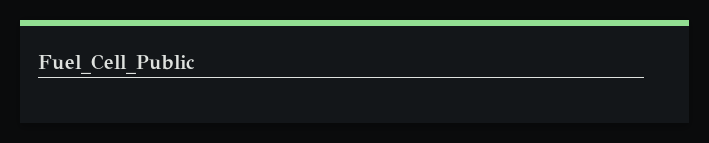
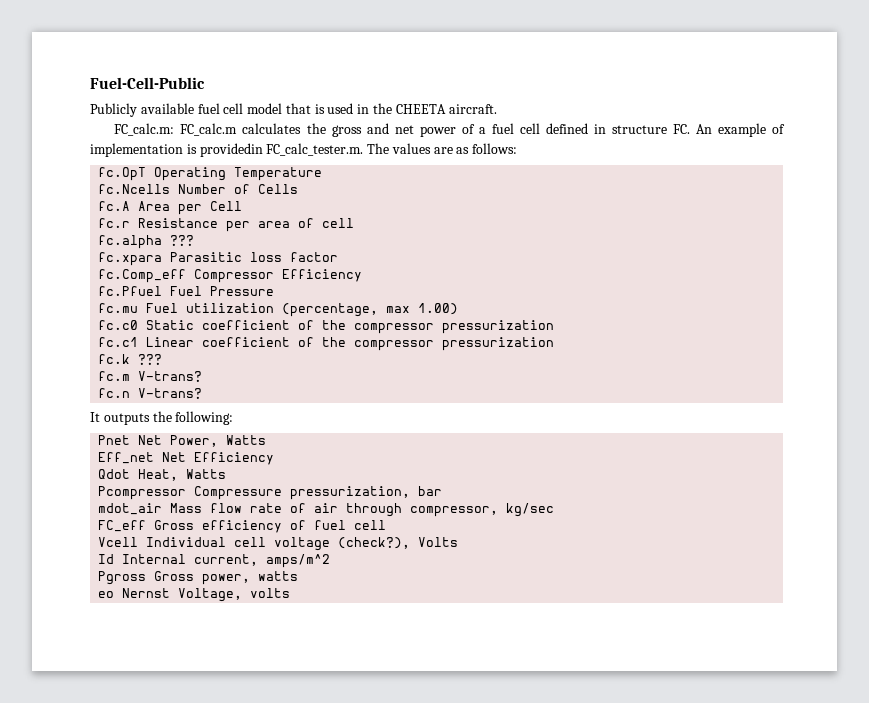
- Fuel_Cell_Public
+ Fuel-Cell-Public
+ Publicly available fuel cell model that is used in the CHEETA aircraft.
+ FC_calc.m: FC_calc.m calculates the gross and net power of a fuel cell defined in structure FC. An example of implementation is providedin FC_calc_tester.m. The values are as follows:
+ fc.OpT Operating Temperature
+ fc.Ncells Number of Cells
+ fc.A Area per Cell
+ fc.r Resistance per area of cell
+ fc.alpha ???
+ fc.xpara Parasitic loss factor
+ fc.Comp_eff Compressor Efficiency
+ fc.Pfuel Fuel Pressure
+ fc.mu Fuel utilization (percentage, max 1.00)
+ fc.c0 Static coefficient of the compressor pressurization
+ fc.c1 Linear coefficient of the compressor pressurization
+ fc.k ???
+ fc.m V-trans?
+ fc.n V-trans?
+ It outputs the following:
+ Pnet Net Power, Watts
+ Eff_net Net Efficiency
+ Qdot Heat, Watts
+ Pcompressor Compressure pressurization, bar
+ mdot_air Mass flow rate of air through compressor, kg/sec
+ FC_eff Gross efficiency of fuel cell
+ Vcell Individual cell voltage (check?), Volts
+ Id Internal current, amps/m^2
+ Pgross Gross power, watts
+ eo Nernst Voltage, volts

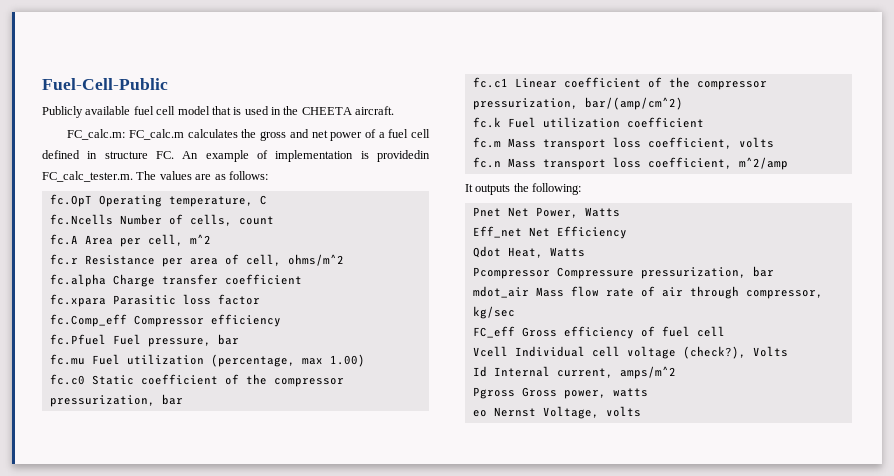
- fc.OpT Operating Temperature
+ fc.OpT Operating temperature, C
- fc.Ncells Number of Cells
+ fc.Ncells Number of cells, count
- fc.A Area per Cell
+ fc.A Area per cell, m^2
- fc.r Resistance per area of cell
+ fc.r Resistance per area of cell, ohms/m^2
- fc.alpha ???
+ fc.alpha Charge transfer coefficient
- fc.Comp_eff Compressor Efficiency
+ fc.Comp_eff Compressor efficiency
- fc.Pfuel Fuel Pressure
+ fc.Pfuel Fuel pressure, bar
- fc.c0 Static coefficient of the compressor pressurization
+ fc.c0 Static coefficient of the compressor pressurization, bar
- fc.c1 Linear coefficient of the compressor pressurization
+ fc.c1 Linear coefficient of the compressor pressurization, bar/(amp/cm^2)
- fc.k ???
- fc.m V-trans?
- fc.n V-trans?
+ fc.k Fuel utilization coefficient
+ fc.m Mass transport loss coefficient, volts
+ fc.n Mass transport loss coefficient, m^2/amp

